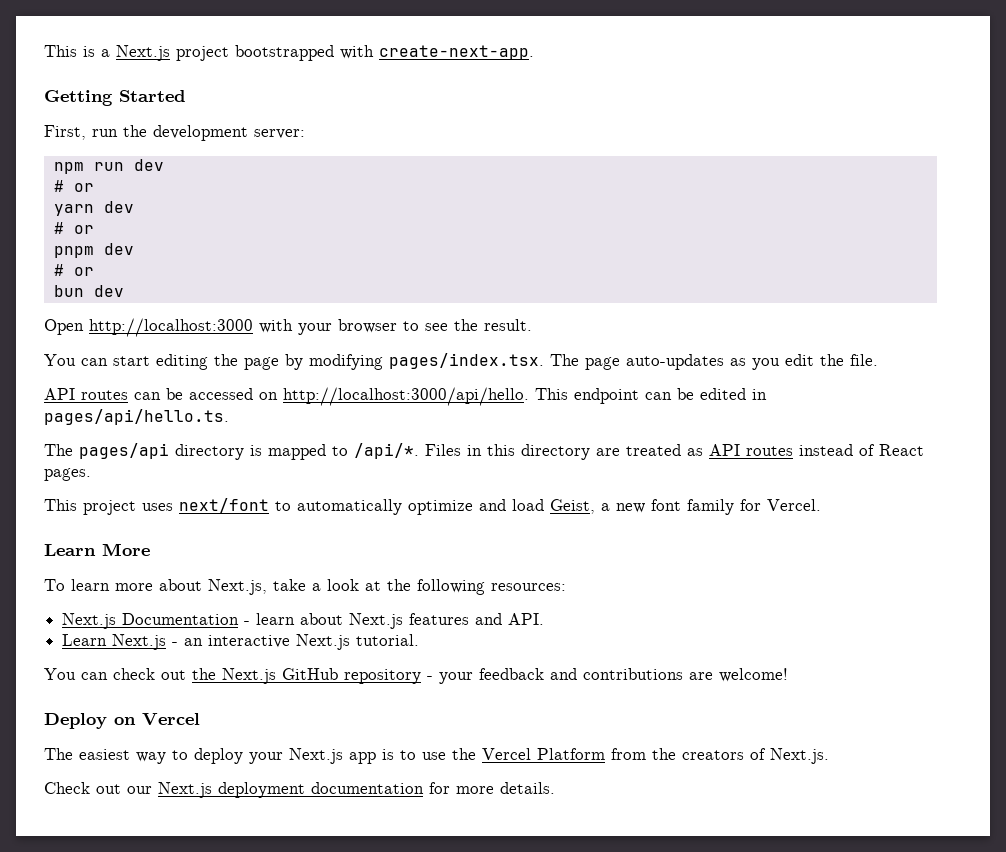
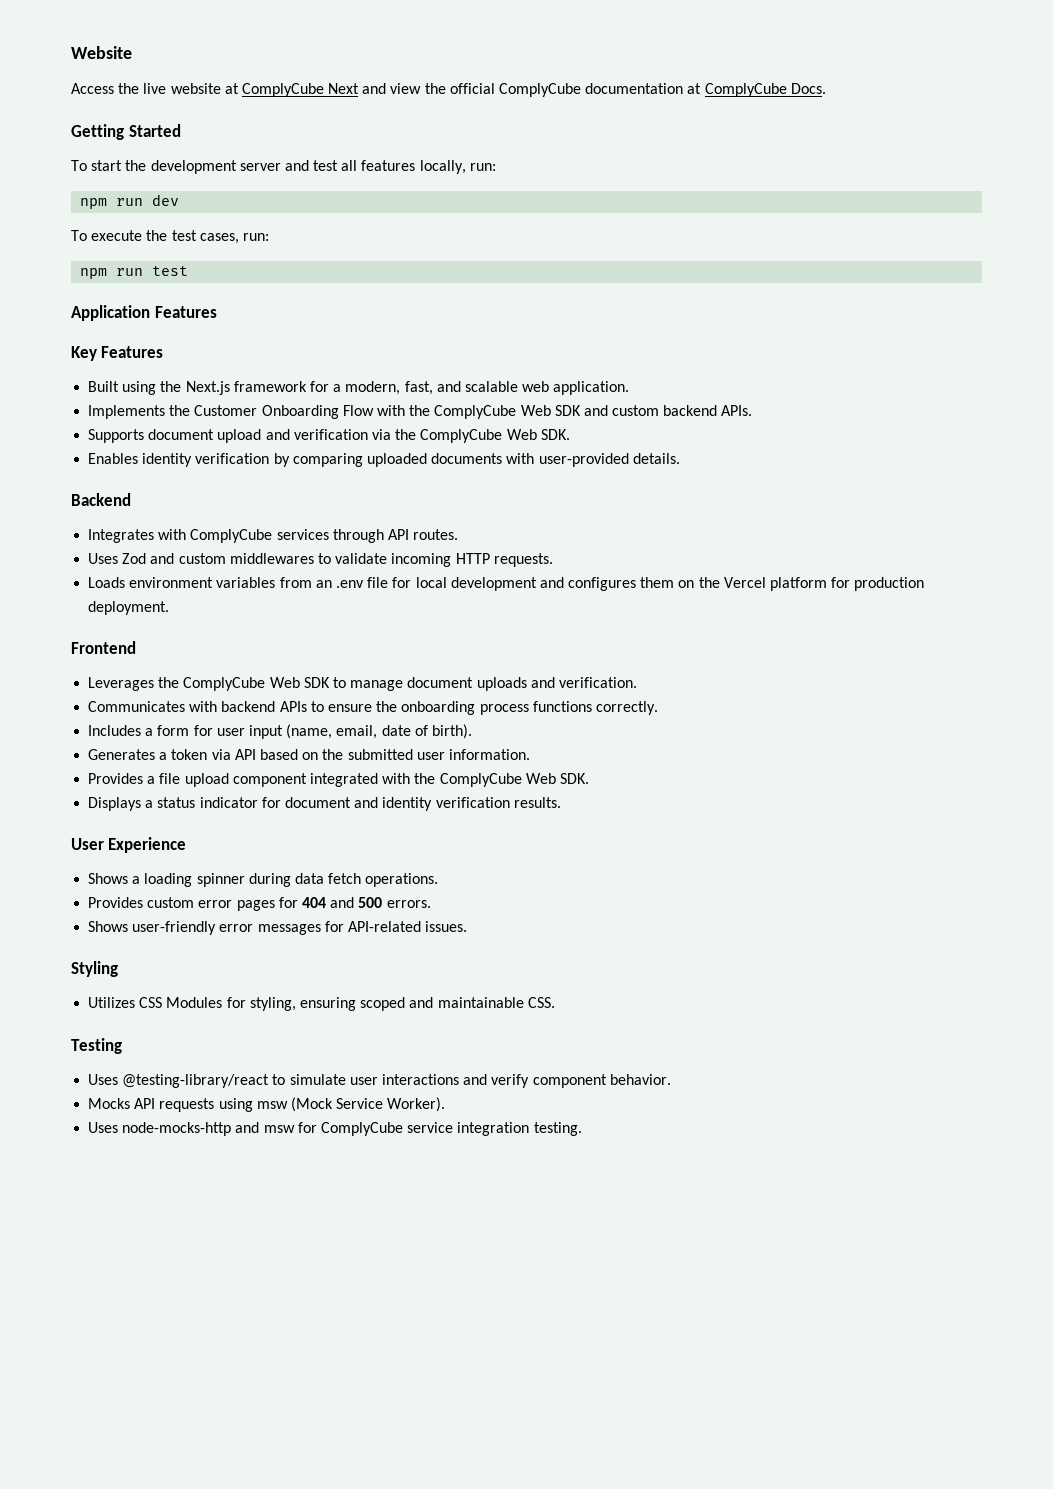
- This is a Next.js project bootstrapped with create-next-app.
+ Website
+ Access the live website at ComplyCube Next and view the official ComplyCube documentation at ComplyCube Docs.
  Getting Started
- First, run the development server:
+ To start the development server and test all features locally, run:
  npm run dev
- # or
- yarn dev
- # or
- pnpm dev
- # or
- bun dev
- Open http://localhost:3000 with your browser to see the result.
- You can start editing the page by modifying pages/index.tsx. The page auto-updates as you edit the file.
- API routes can be accessed on http://localhost:3000/api/hello. This endpoint can be edited in pages/api/hello.ts.
- The pages/api directory is mapped to /api/*. Files in this directory are treated as API routes instead of React pages.
- This project uses next/font to automatically optimize and load Geist, a new font family for Vercel.
- Learn More
- To learn more about Next.js, take a look at the following resources:
- Next.js Documentation - learn about Next.js features and API.
- Learn Next.js - an interactive Next.js tutorial.
- You can check out the Next.js GitHub repository - your feedback and contributions are welcome!
- Deploy on Vercel
- The easiest way to deploy your Next.js app is to use the Vercel Platform from the creators of Next.js.
- Check out our Next.js deployment documentation for more details.
+ To execute the test cases, run:
+ npm run test
+ Application Features
+ Key Features
+ Built using the Next.js framework for a modern, fast, and scalable web application.
+ Implements the Customer Onboarding Flow with the ComplyCube Web SDK and custom backend APIs.
+ Supports document upload and verification via the ComplyCube Web SDK.
+ Enables identity verification by comparing uploaded documents with user-provided details.
+ Backend
+ Integrates with ComplyCube services through API routes.
+ Uses Zod and custom middlewares to validate incoming HTTP requests.
+ Loads environment variables from an .env file for local development and configures them on the Vercel platform for production deployment.
+ Frontend
+ Leverages the ComplyCube Web SDK to manage document uploads and verification.
+ Communicates with backend APIs to ensure the onboarding process functions correctly.
+ Includes a form for user input (name, email, date of birth).
+ Generates a token via API based on the submitted user information.
+ Provides a file upload component integrated with the ComplyCube Web SDK.
+ Displays a status indicator for document and identity verification results.
+ User Experience
+ Shows a loading spinner during data fetch operations.
+ Provides custom error pages for 404 and 500 errors.
+ Shows user-friendly error messages for API-related issues.
+ Styling
+ Utilizes CSS Modules for styling, ensuring scoped and maintainable CSS.
+ Testing
+ Uses @testing-library/react to simulate user interactions and verify component behavior.
+ Mocks API requests using msw (Mock Service Worker).
+ Uses node-mocks-http and msw for ComplyCube service integration testing.

